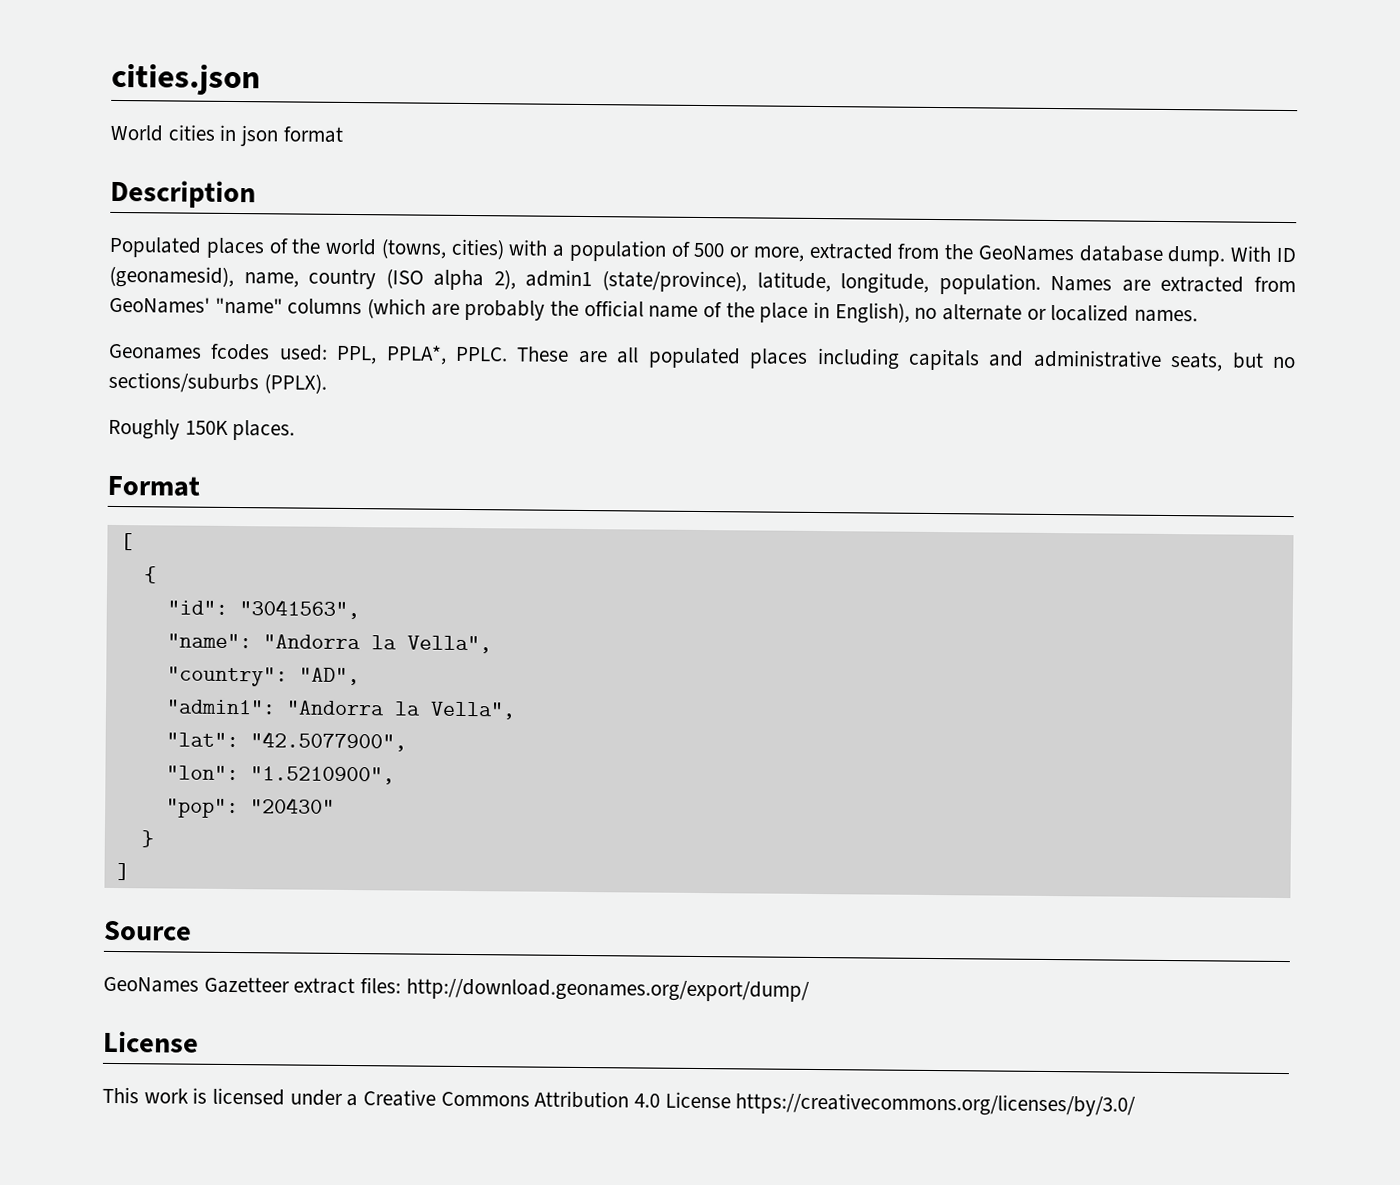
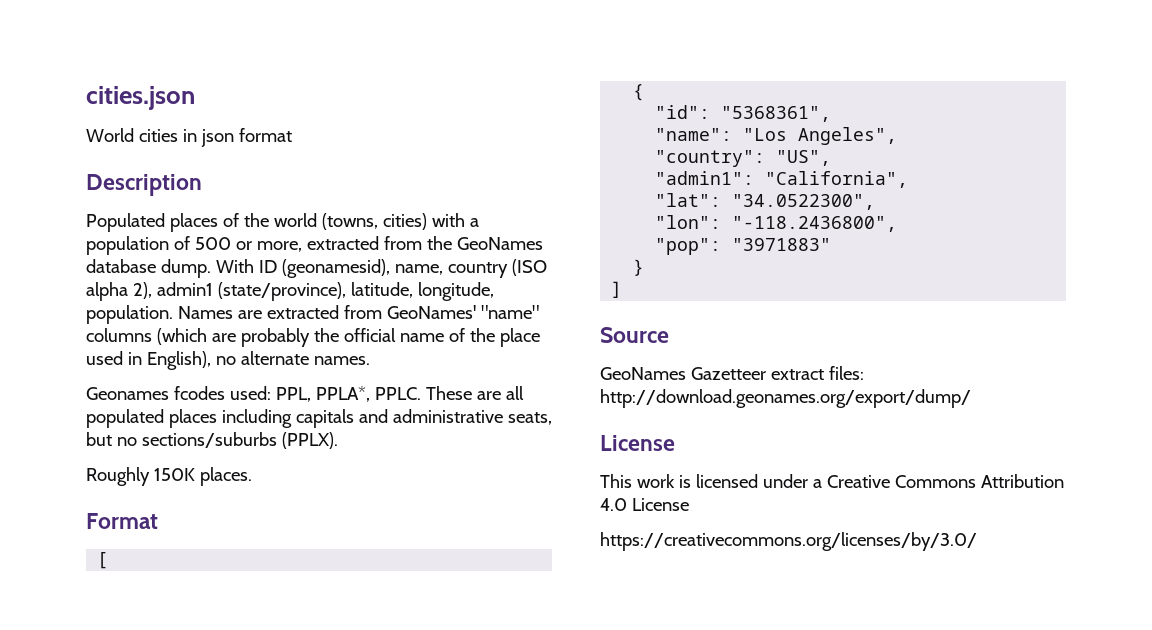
- Names are extracted from GeoNames' "name" columns (which are probably the official name of the place in English), no alternate or localized names.
+ Names are extracted from GeoNames' "name" columns (which are probably the official name of the place used in English), no alternate names.
- "id": "3041563",
+ "id": "5368361",
- "name": "Andorra la Vella",
+ "name": "Los Angeles",
- "country": "AD",
+ "country": "US",
- "admin1": "Andorra la Vella",
+ "admin1": "California",
- "lat": "42.5077900",
+ "lat": "34.0522300",
- "lon": "1.5210900",
+ "lon": "-118.2436800",
- "pop": "20430"
+ "pop": "3971883"
- This work is licensed under a Creative Commons Attribution 4.0 License https://creativecommons.org/licenses/by/3.0/
+ This work is licensed under a Creative Commons Attribution 4.0 License
+ https://creativecommons.org/licenses/by/3.0/

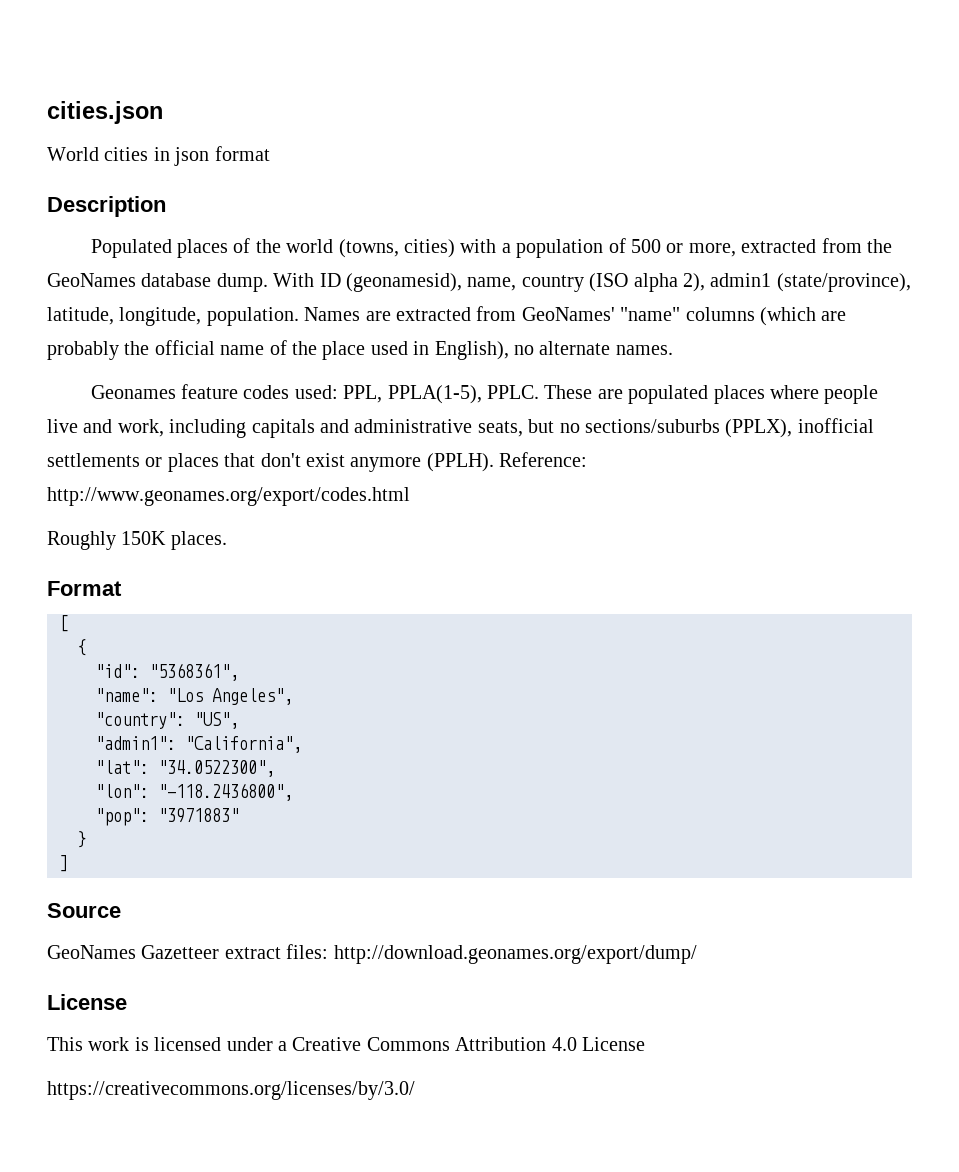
- Geonames fcodes used: PPL, PPLA*, PPLC.
+ Geonames feature codes used: PPL, PPLA(1-5), PPLC.
- These are all populated places including capitals and administrative seats, but no sections/suburbs (PPLX).
+ These are populated places where people live and work, including capitals and administrative seats, but no sections/suburbs (PPLX), inofficial settlements or places that don't exist anymore (PPLH). Reference: http://www.geonames.org/export/codes.html

